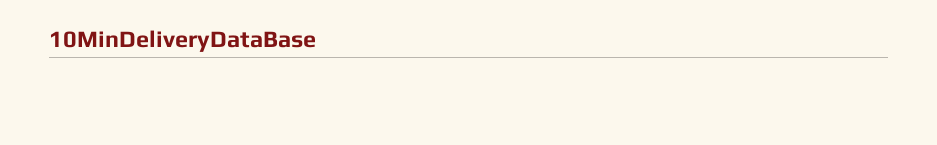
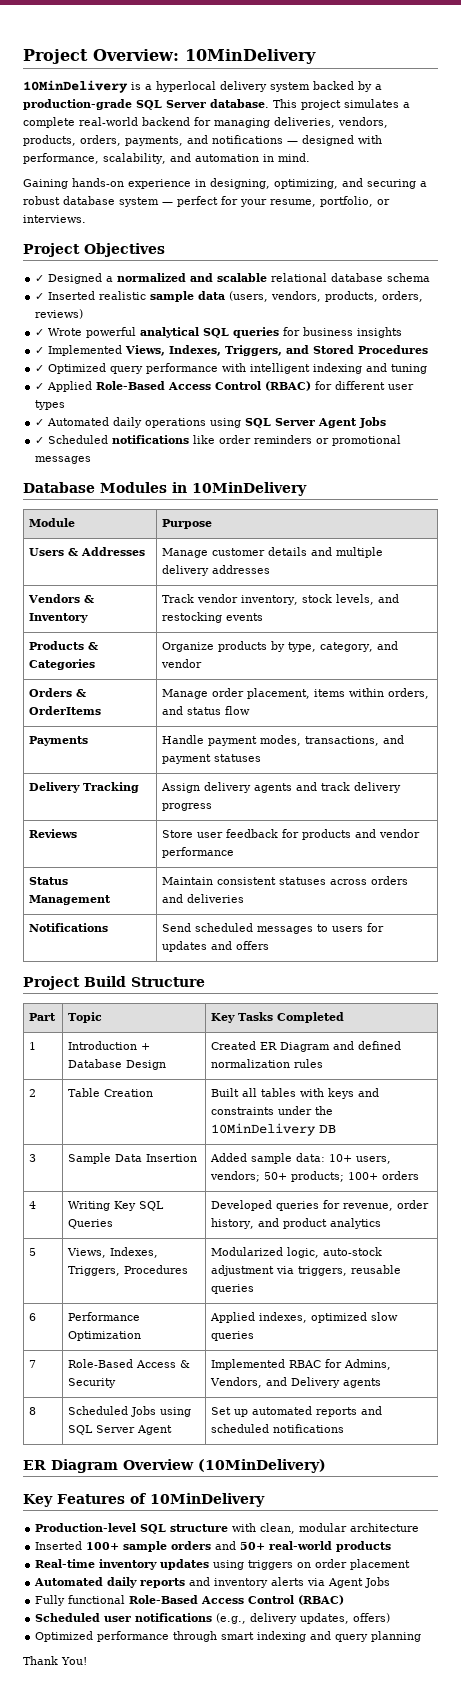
- 10MinDeliveryDataBase
+ Project Overview: 10MinDelivery
+ 10MinDelivery is a hyperlocal delivery system backed by a production-grade SQL Server database. This project simulates a complete real-world backend for managing deliveries, vendors, products, orders, payments, and notifications — designed with performance, scalability, and automation in mind.
+ Gaining hands-on experience in designing, optimizing, and securing a robust database system — perfect for your resume, portfolio, or interviews.
+ Project Objectives
+ ✓ Designed a normalized and scalable relational database schema
+ ✓ Inserted realistic sample data (users, vendors, products, orders, reviews)
+ ✓ Wrote powerful analytical SQL queries for business insights
+ ✓ Implemented Views, Indexes, Triggers, and Stored Procedures
+ ✓ Optimized query performance with intelligent indexing and tuning
+ ✓ Applied Role-Based Access Control (RBAC) for different user types
+ ✓ Automated daily operations using SQL Server Agent Jobs
+ ✓ Scheduled notifications like order reminders or promotional messages
+ Database Modules in 10MinDelivery
+ Module | Purpose
+ Users & Addresses | Manage customer details and multiple delivery addresses
+ Vendors & Inventory | Track vendor inventory, stock levels, and restocking events
+ Products & Categories | Organize products by type, category, and vendor
+ Orders & OrderItems | Manage order placement, items within orders, and status flow
+ Payments | Handle payment modes, transactions, and payment statuses
+ Delivery Tracking | Assign delivery agents and track delivery progress
+ Reviews | Store user feedback for products and vendor performance
+ Status Management | Maintain consistent statuses across orders and deliveries
+ Notifications | Send scheduled messages to users for updates and offers
+ Project Build Structure
+ Part | Topic | Key Tasks Completed
+ 1 | Introduction + Database Design | Created ER Diagram and defined normalization rules
+ 2 | Table Creation | Built all tables with keys and constraints under the 10MinDelivery DB
+ 3 | Sample Data Insertion | Added sample data: 10+ users, vendors; 50+ products; 100+ orders
+ 4 | Writing Key SQL Queries | Developed queries for revenue, order history, and product analytics
+ 5 | Views, Indexes, Triggers, Procedures | Modularized logic, auto-stock adjustment via triggers, reusable queries
+ 6 | Performance Optimization | Applied indexes, optimized slow queries
+ 7 | Role-Based Access & Security | Implemented RBAC for Admins, Vendors, and Delivery agents
+ 8 | Scheduled Jobs using SQL Server Agent | Set up automated reports and scheduled notifications
+ ER Diagram Overview (10MinDelivery)
+ Key Features of 10MinDelivery
+ Production-level SQL structure with clean, modular architecture
+ Inserted 100+ sample orders and 50+ real-world products
+ Real-time inventory updates using triggers on order placement
+ Automated daily reports and inventory alerts via Agent Jobs
+ Fully functional Role-Based Access Control (RBAC)
+ Scheduled user notifications (e.g., delivery updates, offers)
+ Optimized performance through smart indexing and query planning
+ Thank You!

